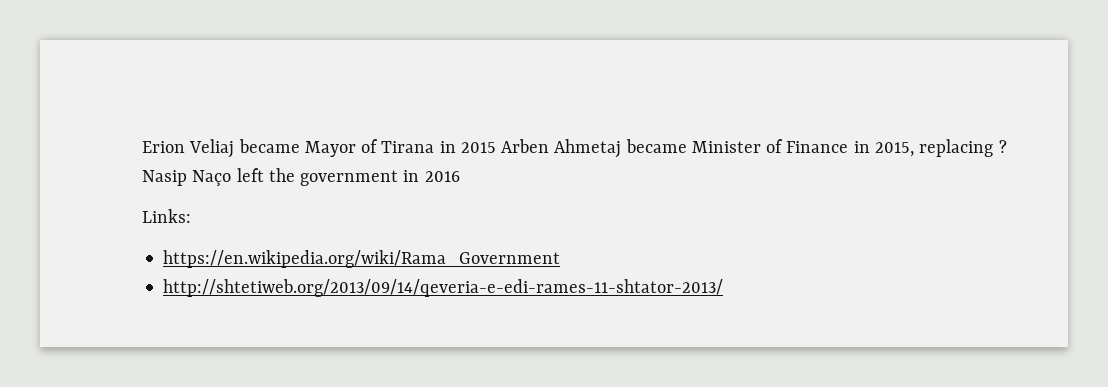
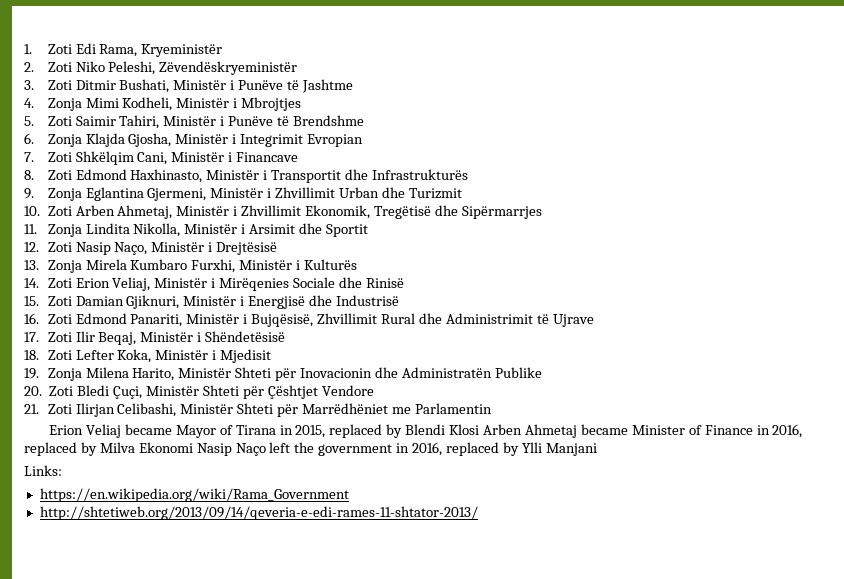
+ 1. Zoti Edi Rama, Kryeministër
+ 2. Zoti Niko Peleshi, Zëvendëskryeministër
+ 3. Zoti Ditmir Bushati, Ministër i Punëve të Jashtme
+ 4. Zonja Mimi Kodheli, Ministër i Mbrojtjes
+ 5. Zoti Saimir Tahiri, Ministër i Punëve të Brendshme
+ 6. Zonja Klajda Gjosha, Ministër i Integrimit Evropian
+ 7. Zoti Shkëlqim Cani, Ministër i Financave
+ 8. Zoti Edmond Haxhinasto, Ministër i Transportit dhe Infrastrukturës
+ 9. Zonja Eglantina Gjermeni, Ministër i Zhvillimit Urban dhe Turizmit
+ 10. Zoti Arben Ahmetaj, Ministër i Zhvillimit Ekonomik, Tregëtisë dhe Sipërmarrjes
+ 11. Zonja Lindita Nikolla, Ministër i Arsimit dhe Sportit
+ 12. Zoti Nasip Naço, Ministër i Drejtësisë
+ 13. Zonja Mirela Kumbaro Furxhi, Ministër i Kulturës
+ 14. Zoti Erion Veliaj, Ministër i Mirëqenies Sociale dhe Rinisë
+ 15. Zoti Damian Gjiknuri, Ministër i Energjisë dhe Industrisë
+ 16. Zoti Edmond Panariti, Ministër i Bujqësisë, Zhvillimit Rural dhe Administrimit të Ujrave
+ 17. Zoti Ilir Beqaj, Ministër i Shëndetësisë
+ 18. Zoti Lefter Koka, Ministër i Mjedisit
+ 19. Zonja Milena Harito, Ministër Shteti për Inovacionin dhe Administratën Publike
+ 20. Zoti Bledi Çuçi, Ministër Shteti për Çështjet Vendore
+ 21. Zoti Ilirjan Celibashi, Ministër Shteti për Marrëdhëniet me Parlamentin
- Erion Veliaj became Mayor of Tirana in 2015 Arben Ahmetaj became Minister of Finance in 2015, replacing ? Nasip Naço left the government in 2016
+ Erion Veliaj became Mayor of Tirana in 2015, replaced by Blendi Klosi Arben Ahmetaj became Minister of Finance in 2016, replaced by Milva Ekonomi Nasip Naço left the government in 2016, replaced by Ylli Manjani

